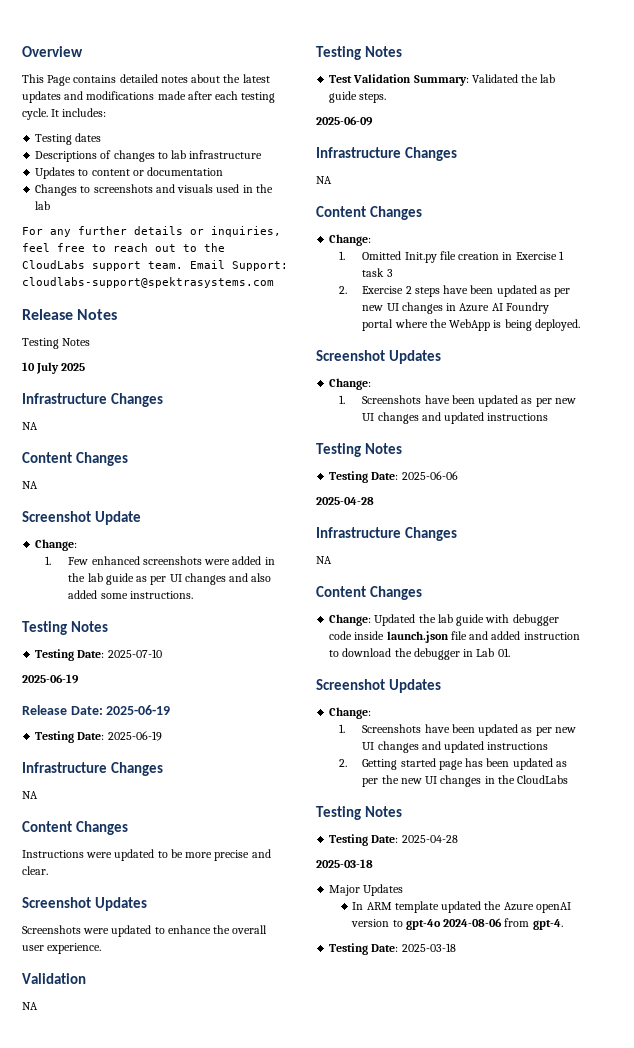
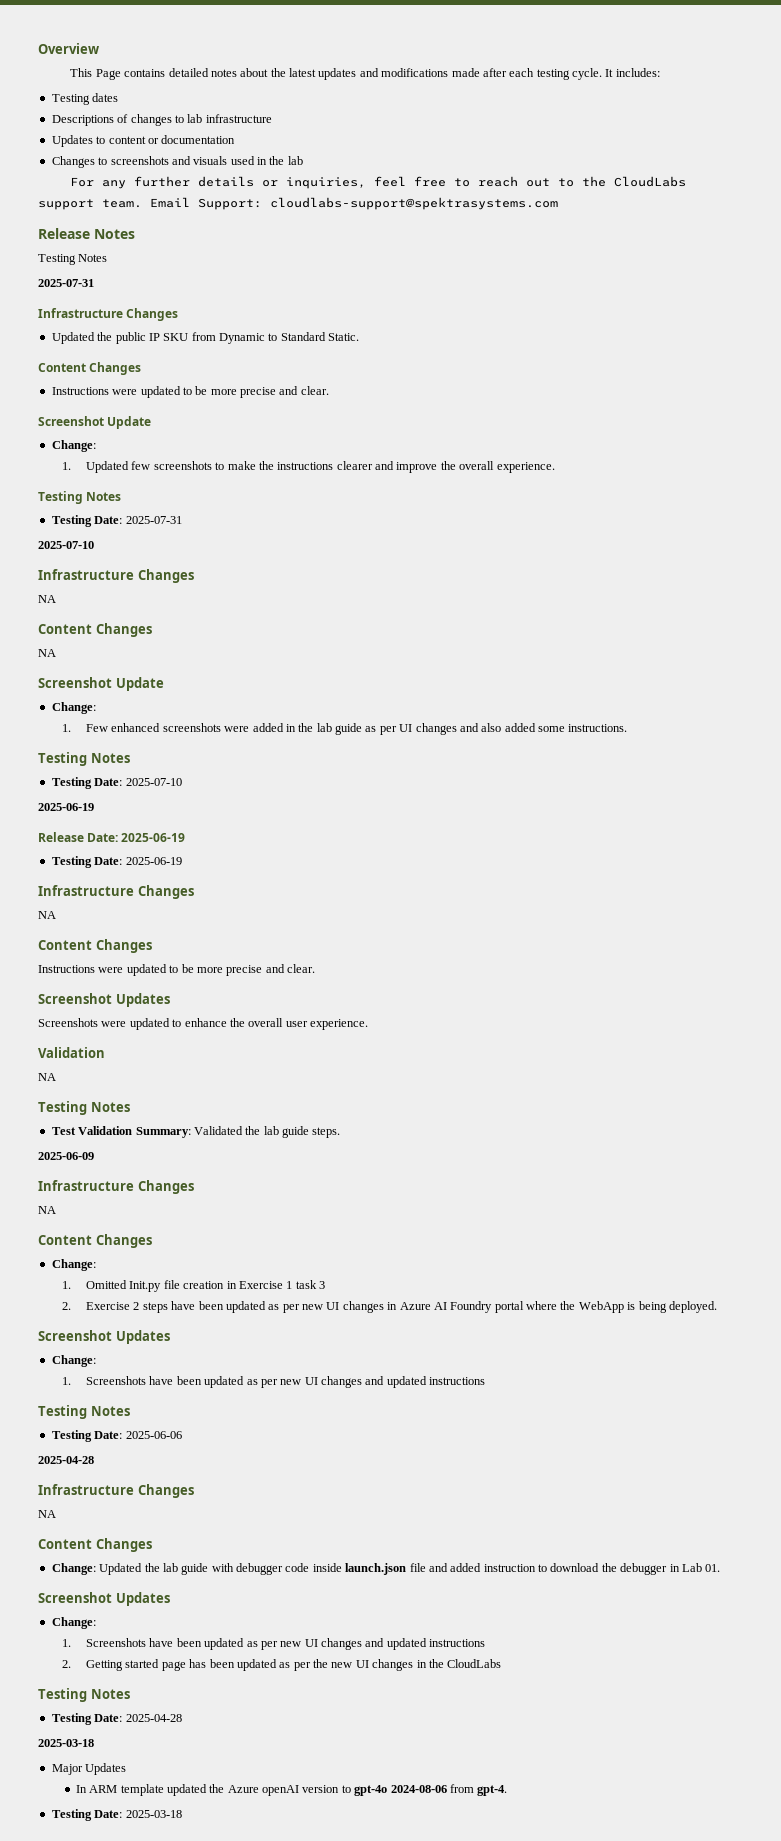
  Release Notes
  Testing Notes
- 10 July 2025
+ 2025-07-31
+ Infrastructure Changes
+ Updated the public IP SKU from Dynamic to Standard Static.
+ Content Changes
+ Instructions were updated to be more precise and clear.
+ Screenshot Update
+ Change:
+ 1. Updated few screenshots to make the instructions clearer and improve the overall experience.
+ Testing Notes
+ Testing Date: 2025-07-31
+ 2025-07-10

